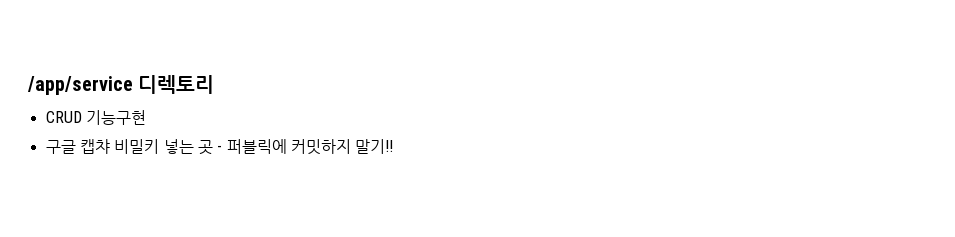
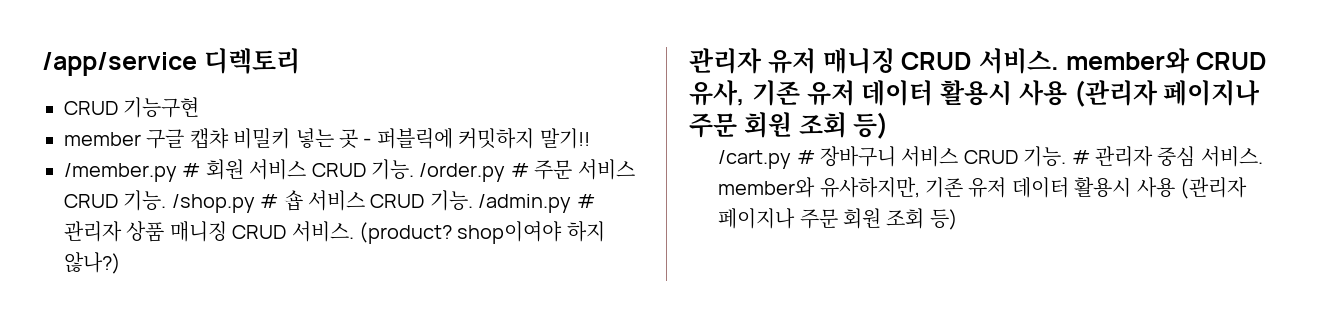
- 구글 캡챠 비밀키 넣는 곳 - 퍼블릭에 커밋하지 말기!!
+ member 구글 캡챠 비밀키 넣는 곳 - 퍼블릭에 커밋하지 말기!!
+ /member.py # 회원 서비스 CRUD 기능. /order.py # 주문 서비스 CRUD 기능. /shop.py # 숍 서비스 CRUD 기능. /admin.py # 관리자 상품 매니징 CRUD 서비스. (product? shop이여야 하지 않나?)
+ 관리자 유저 매니징 CRUD 서비스. member와 CRUD 유사, 기존 유저 데이터 활용시 사용 (관리자 페이지나 주문 회원 조회 등)
+ /cart.py # 장바구니 서비스 CRUD 기능. # 관리자 중심 서비스. member와 유사하지만, 기존 유저 데이터 활용시 사용 (관리자 페이지나 주문 회원 조회 등)

